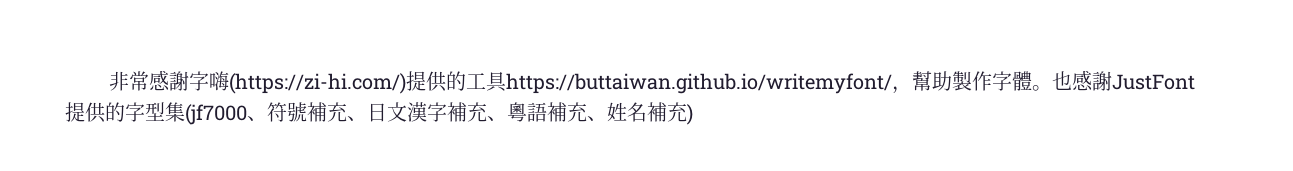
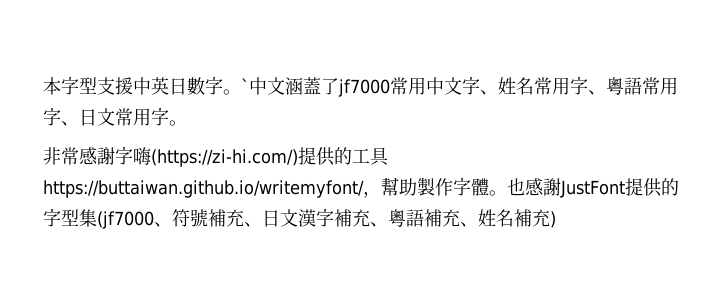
+ 本字型支援中英日數字。ˋ中文涵蓋了jf7000常用中文字、姓名常用字、粵語常用字、日文常用字。

